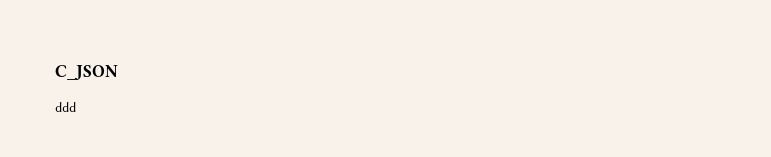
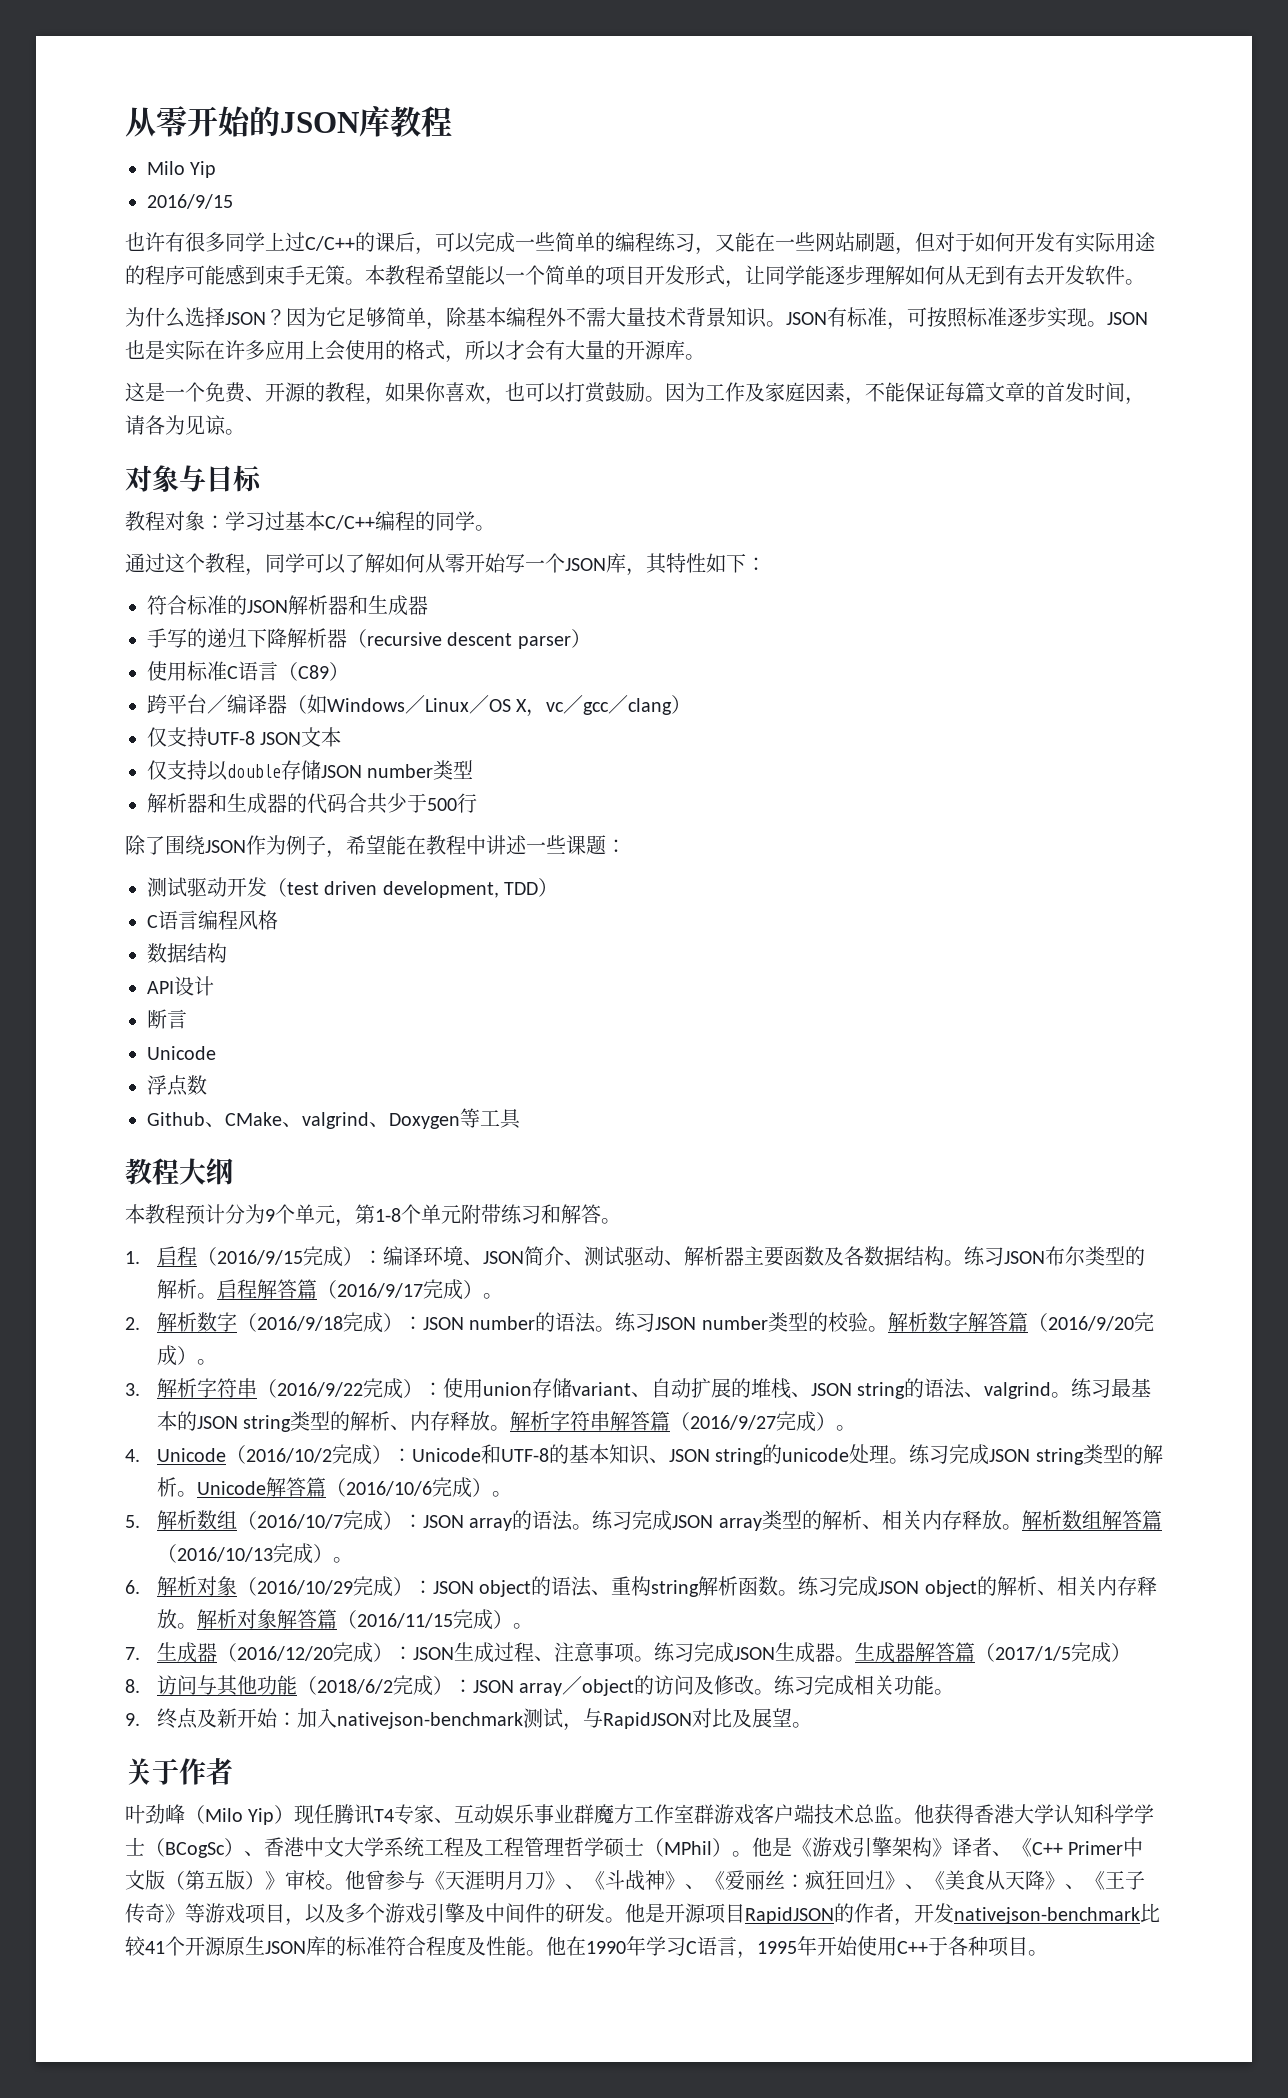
- C_JSON
- ddd
+ 从零开始的JSON库教程
+ Milo Yip
+ 2016/9/15
+ 也许有很多同学上过C/C++的课后，可以完成一些简单的编程练习，又能在一些网站刷题，但对于如何开发有实际用途的程序可能感到束手无策。本教程希望能以一个简单的项目开发形式，让同学能逐步理解如何从无到有去开发软件。
+ 为什么选择JSON？因为它足够简单，除基本编程外不需大量技术背景知识。JSON有标准，可按照标准逐步实现。JSON也是实际在许多应用上会使用的格式，所以才会有大量的开源库。
+ 这是一个免费、开源的教程，如果你喜欢，也可以打赏鼓励。因为工作及家庭因素，不能保证每篇文章的首发时间，请各为见谅。
+ 对象与目标
+ 教程对象：学习过基本C/C++编程的同学。
+ 通过这个教程，同学可以了解如何从零开始写一个JSON库，其特性如下：
+ 符合标准的JSON解析器和生成器
+ 手写的递归下降解析器（recursive descent parser）
+ 使用标准C语言（C89）
+ 跨平台／编译器（如Windows／Linux／OS X，vc／gcc／clang）
+ 仅支持UTF-8 JSON文本
+ 仅支持以double存储JSON number类型
+ 解析器和生成器的代码合共少于500行
+ 除了围绕JSON作为例子，希望能在教程中讲述一些课题：
+ 测试驱动开发（test driven development, TDD）
+ C语言编程风格
+ 数据结构
+ API设计
+ 断言
+ Unicode
+ 浮点数
+ Github、CMake、valgrind、Doxygen等工具
+ 教程大纲
+ 本教程预计分为9个单元，第1-8个单元附带练习和解答。
+ 1.启程（2016/9/15完成）：编译环境、JSON简介、测试驱动、解析器主要函数及各数据结构。练习JSON布尔类型的解析。启程解答篇（2016/9/17完成）。
+ 2.解析数字（2016/9/18完成）：JSON number的语法。练习JSON number类型的校验。解析数字解答篇（2016/9/20完成）。
+ 3.解析字符串（2016/9/22完成）：使用union存储variant、自动扩展的堆栈、JSON string的语法、valgrind。练习最基本的JSON string类型的解析、内存释放。解析字符串解答篇（2016/9/27完成）。
+ 4. Unicode（2016/10/2完成）：Unicode和UTF-8的基本知识、JSON string的unicode处理。练习完成JSON string类型的解析。Unicode解答篇（2016/10/6完成）。
+ 5.解析数组（2016/10/7完成）：JSON array的语法。练习完成JSON array类型的解析、相关内存释放。解析数组解答篇（2016/10/13完成）。
+ 6.解析对象（2016/10/29完成）：JSON object的语法、重构string解析函数。练习完成JSON object的解析、相关内存释放。解析对象解答篇（2016/11/15完成）。
+ 7.生成器（2016/12/20完成）：JSON生成过程、注意事项。练习完成JSON生成器。生成器解答篇（2017/1/5完成）
+ 8.访问与其他功能（2018/6/2完成）：JSON array／object的访问及修改。练习完成相关功能。
+ 9.终点及新开始：加入nativejson-benchmark测试，与RapidJSON对比及展望。
+ 关于作者
+ 叶劲峰（Milo Yip）现任腾讯T4专家、互动娱乐事业群魔方工作室群游戏客户端技术总监。他获得香港大学认知科学学士（BCogSc）、香港中文大学系统工程及工程管理哲学硕士（MPhil）。他是《游戏引擎架构》译者、《C++ Primer中文版（第五版）》审校。他曾参与《天涯明月刀》、《斗战神》、《爱丽丝：疯狂回归》、《美食从天降》、《王子传奇》等游戏项目，以及多个游戏引擎及中间件的研发。他是开源项目RapidJSON的作者，开发nativejson-benchmark比较41个开源原生JSON库的标准符合程度及性能。他在1990年学习C语言，1995年开始使用C++于各种项目。

